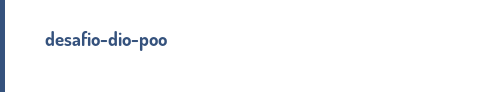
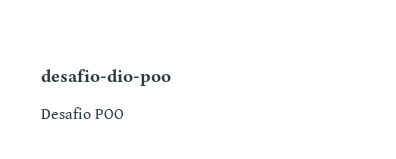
+ Desafio POO

